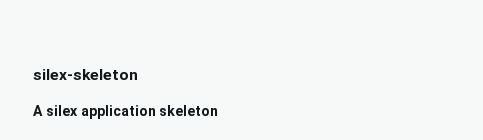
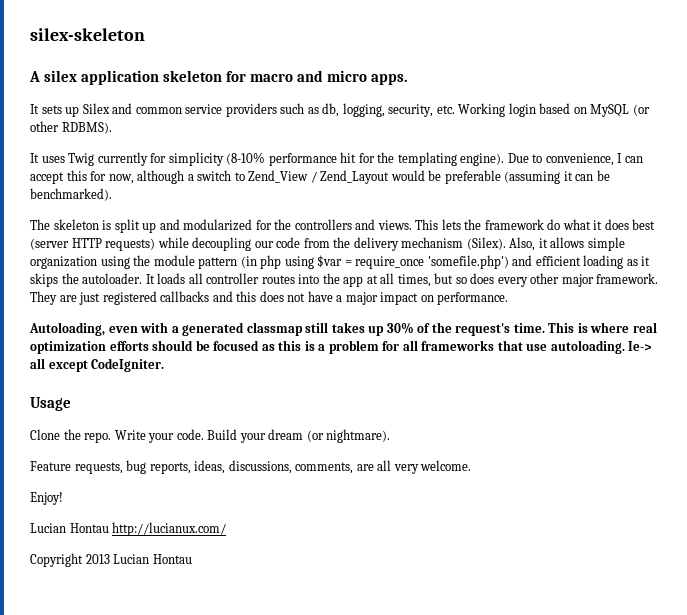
- A silex application skeleton
+ A silex application skeleton for macro and micro apps.
+ It sets up Silex and common service providers such as db, logging, security, etc. Working login based on MySQL (or other RDBMS).
+ It uses Twig currently for simplicity (8-10% performance hit for the templating engine). Due to convenience, I can accept this for now, although a switch to Zend_View / Zend_Layout would be preferable (assuming it can be benchmarked).
+ The skeleton is split up and modularized for the controllers and views. This lets the framework do what it does best (server HTTP requests) while decoupling our code from the delivery mechanism (Silex). Also, it allows simple organization using the module pattern (in php using $var = require_once 'somefile.php') and efficient loading as it skips the autoloader. It loads all controller routes into the app at all times, but so does every other major framework. They are just registered callbacks and this does not have a major impact on performance.
+ Autoloading, even with a generated classmap still takes up 30% of the request's time. This is where real optimization efforts should be focused as this is a problem for all frameworks that use autoloading. Ie-> all except CodeIgniter.
+ Usage
+ Clone the repo. Write your code. Build your dream (or nightmare).
+ Feature requests, bug reports, ideas, discussions, comments, are all very welcome.
+ Enjoy!
+ Lucian Hontau http://lucianux.com/
+ Copyright 2013 Lucian Hontau

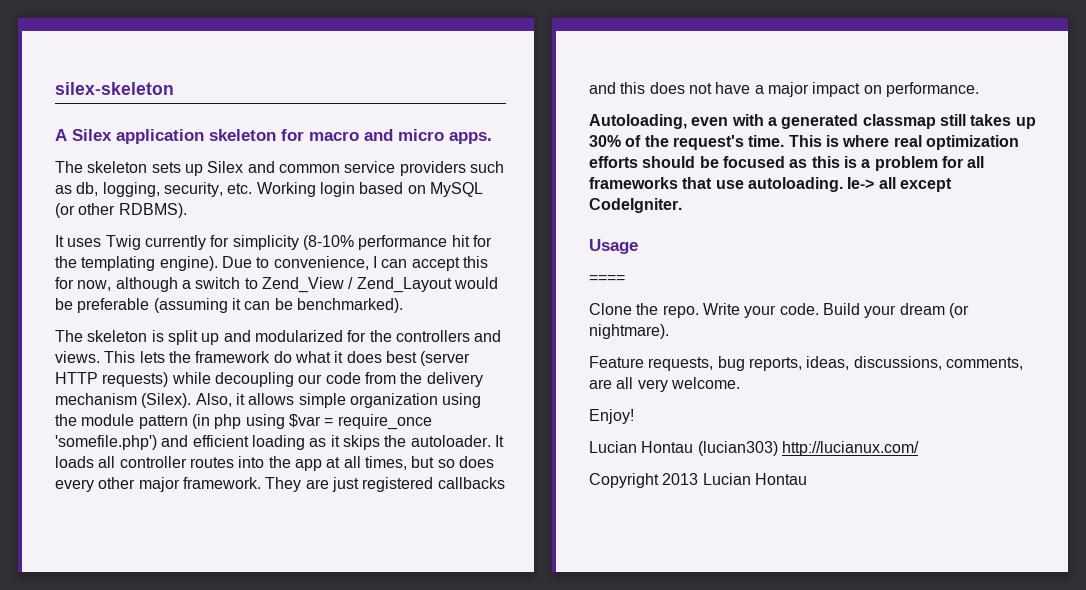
- A silex application skeleton for macro and micro apps.
+ A Silex application skeleton for macro and micro apps.
- It sets up Silex and common service providers such as db, logging, security, etc. Working login based on MySQL (or other RDBMS).
+ The skeleton sets up Silex and common service providers such as db, logging, security, etc. Working login based on MySQL (or other RDBMS).
+ ====
- Lucian Hontau http://lucianux.com/
+ Lucian Hontau (lucian303) http://lucianux.com/

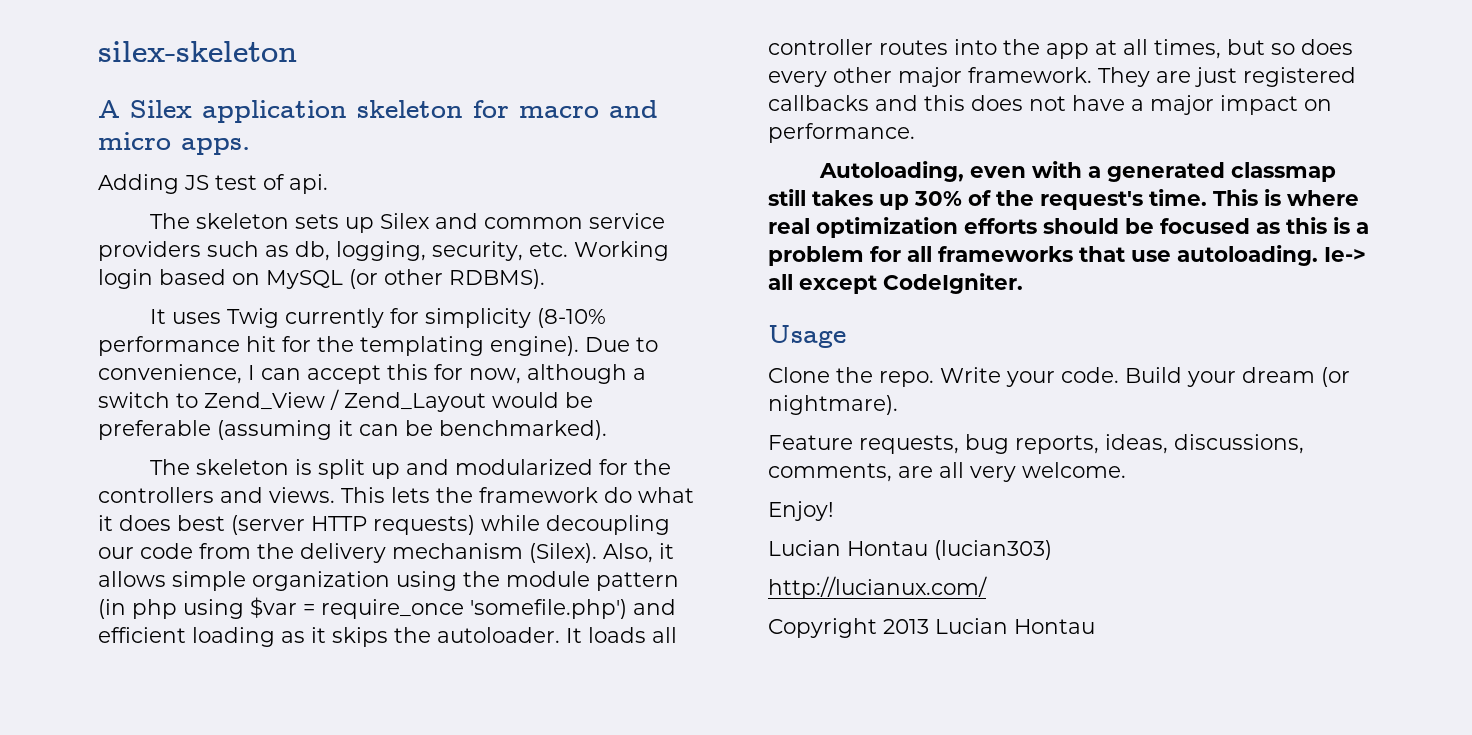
+ Adding JS test of api.
- ====
- Lucian Hontau (lucian303) http://lucianux.com/
+ Lucian Hontau (lucian303)
+ http://lucianux.com/

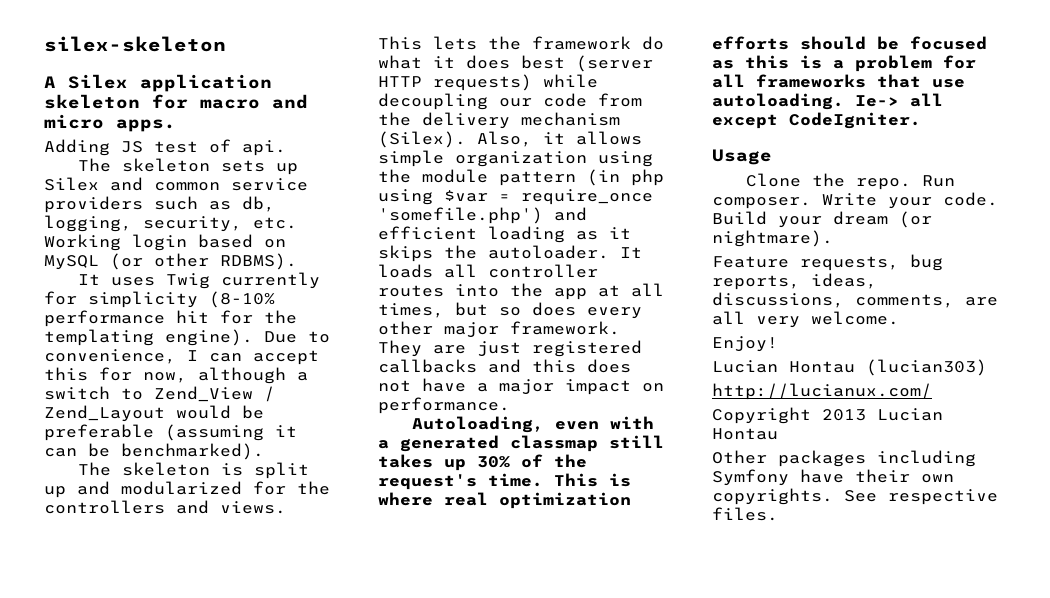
+ Run composer.
+ Other packages including Symfony have their own copyrights. See respective files.

